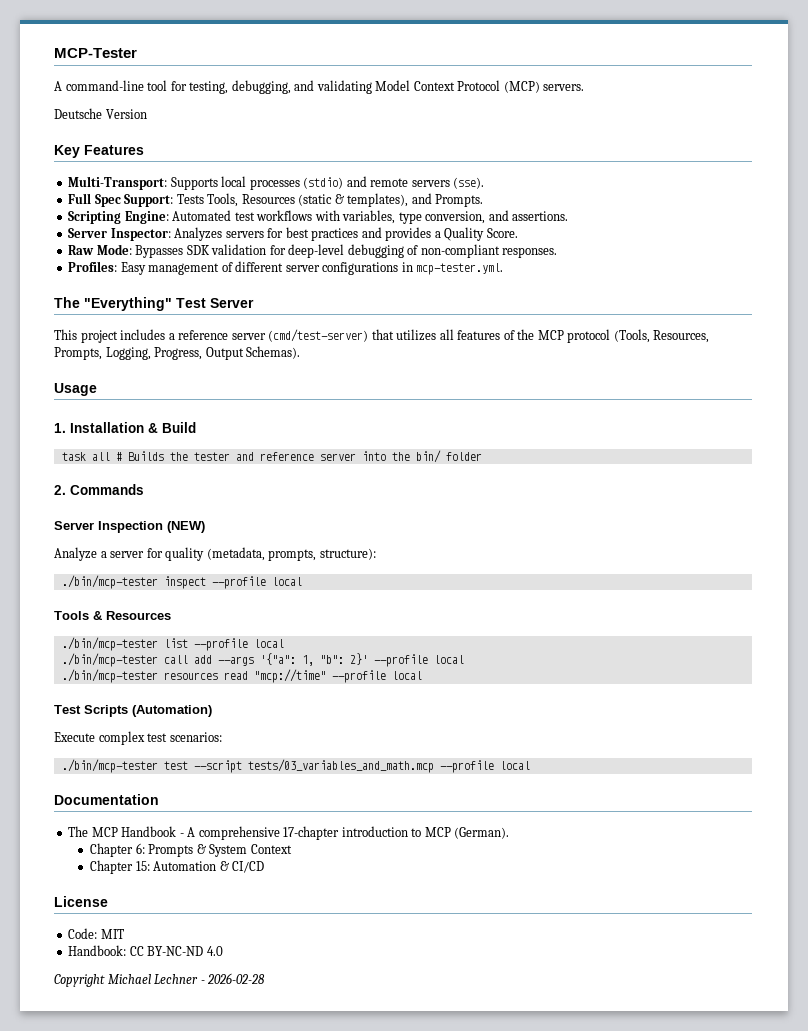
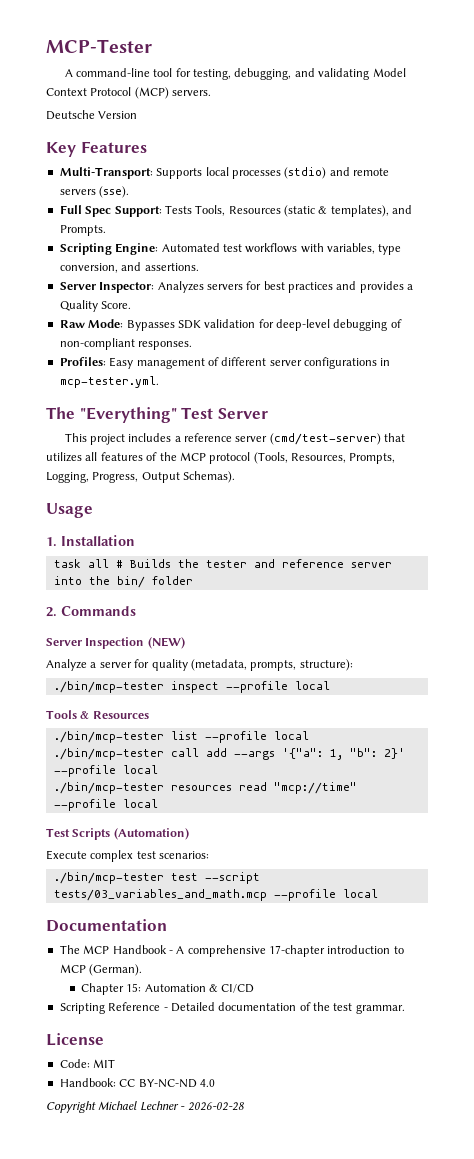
- 1. Installation & Build
+ 1. Installation
- Chapter 6: Prompts & System Context
+ Scripting Reference - Detailed documentation of the test grammar.

